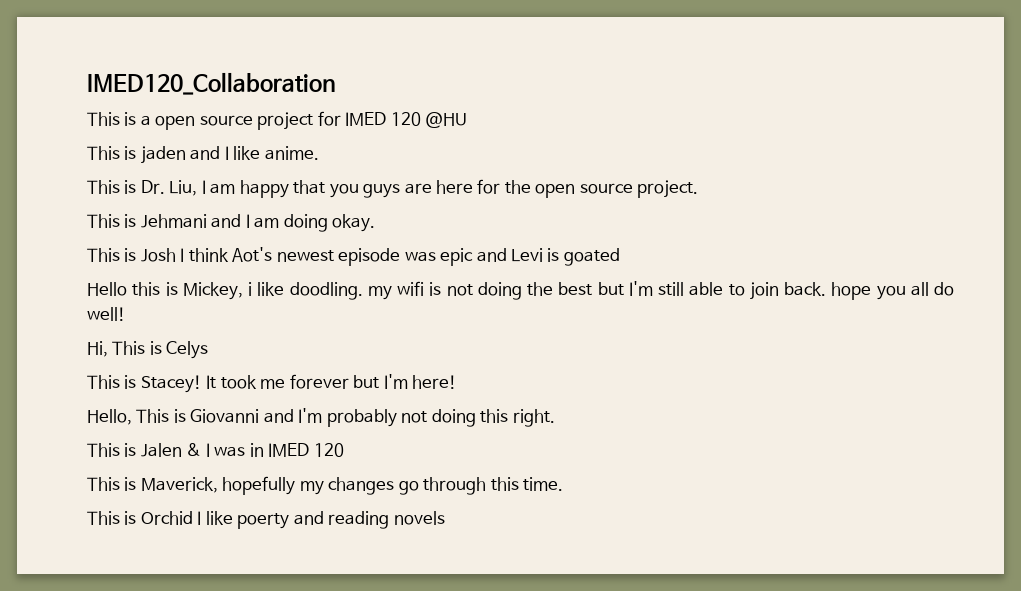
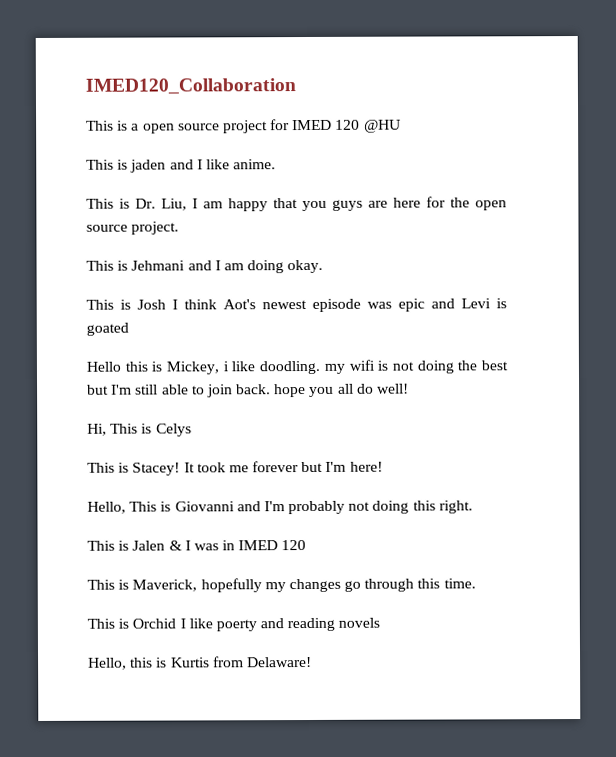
+ Hello, this is Kurtis from Delaware!

